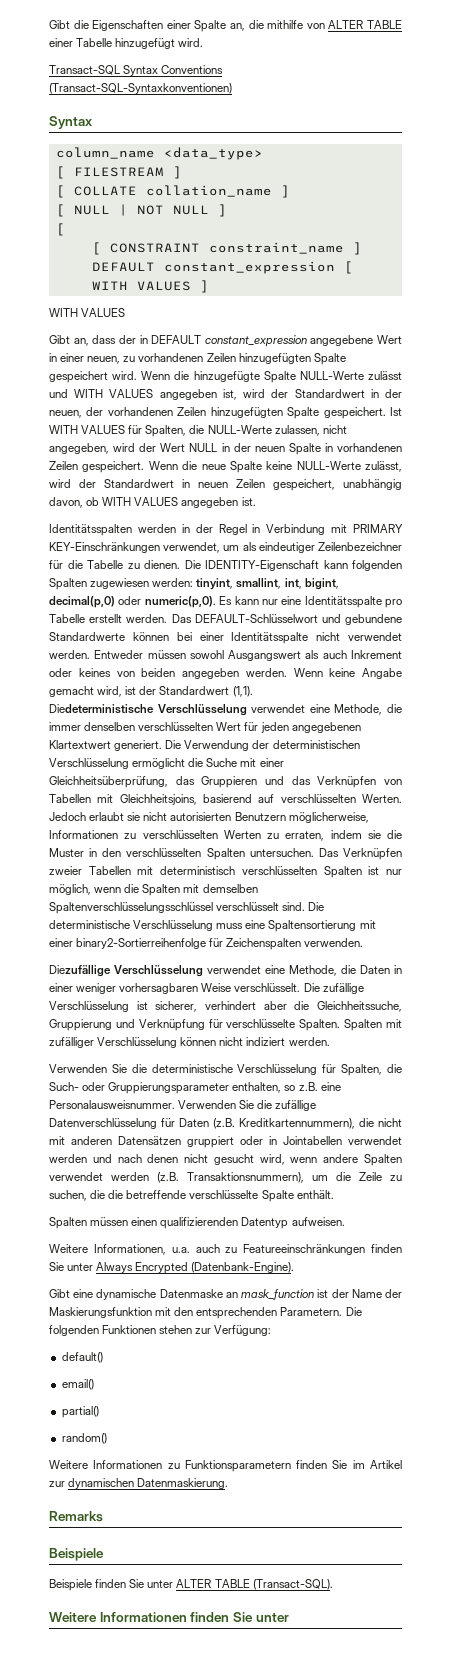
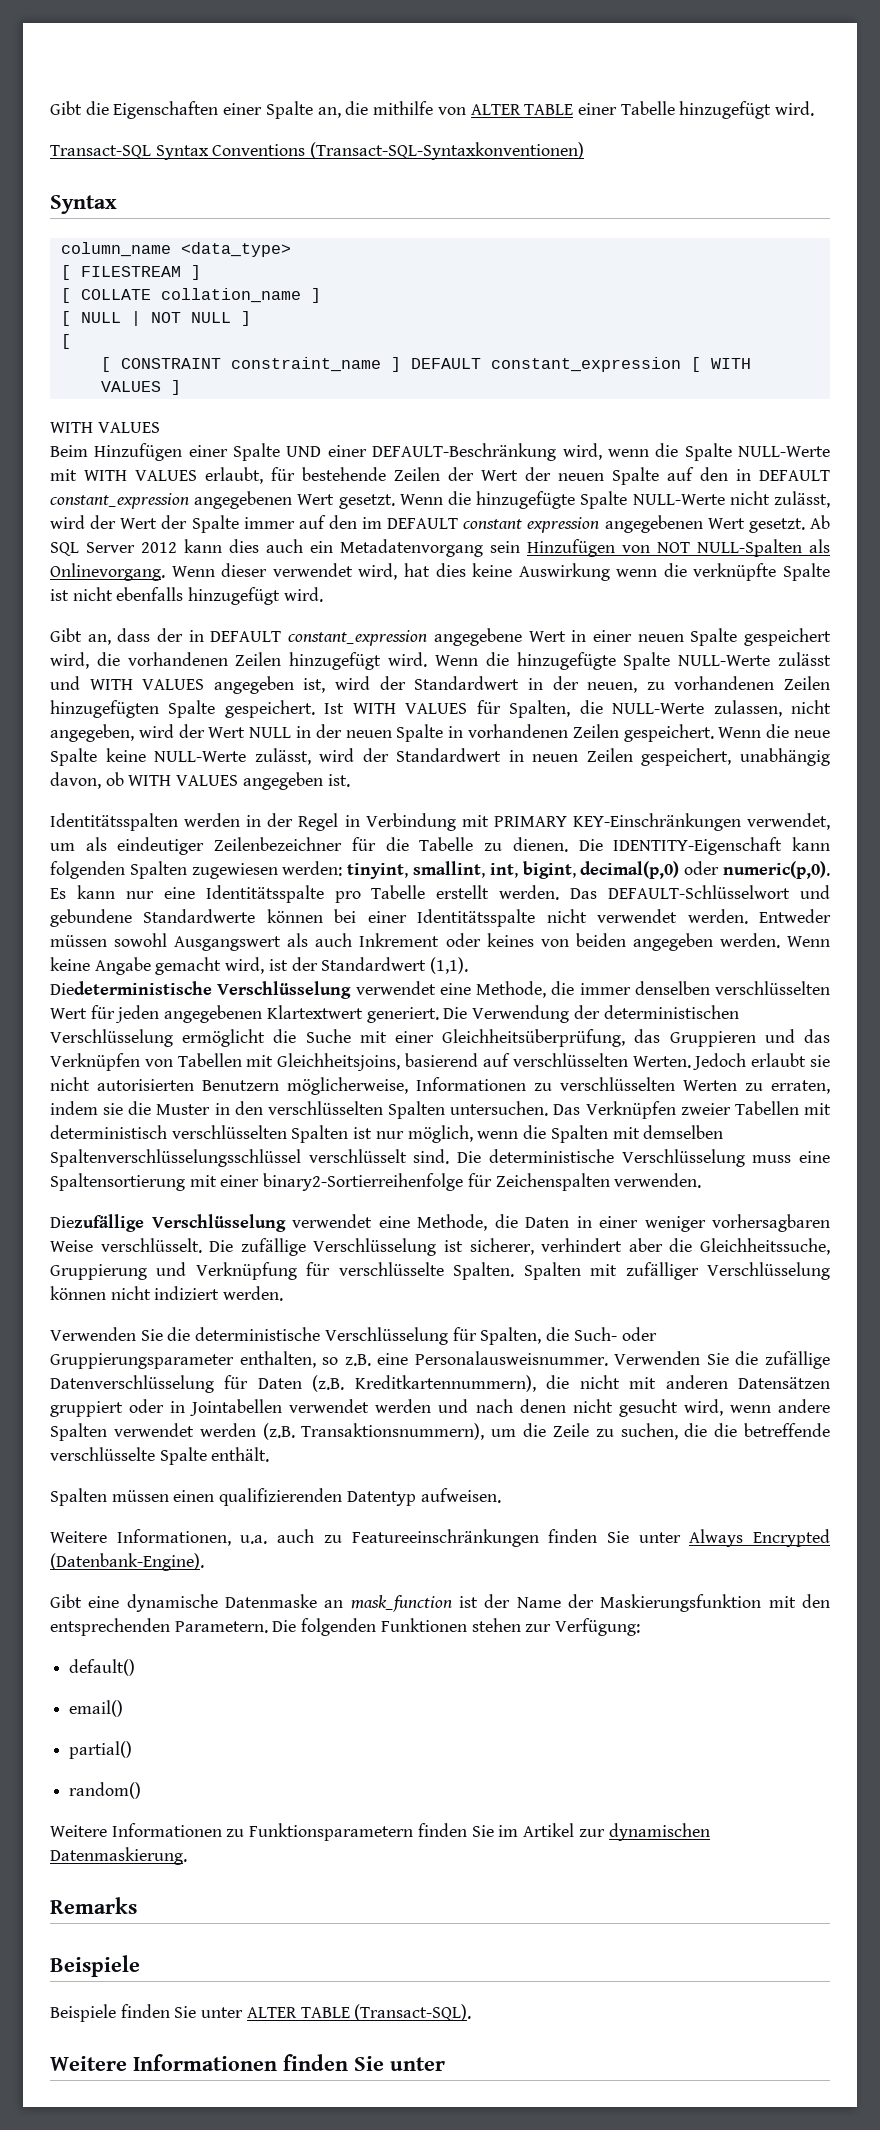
+ Beim Hinzufügen einer Spalte UND einer DEFAULT-Beschränkung wird, wenn die Spalte NULL-Werte mit WITH VALUES erlaubt, für bestehende Zeilen der Wert der neuen Spalte auf den in DEFAULT constant_expression angegebenen Wert gesetzt. Wenn die hinzugefügte Spalte NULL-Werte nicht zulässt, wird der Wert der Spalte immer auf den im DEFAULT constant expression angegebenen Wert gesetzt. Ab SQL Server 2012 kann dies auch ein Metadatenvorgang sein Hinzufügen von NOT NULL-Spalten als Onlinevorgang. Wenn dieser verwendet wird, hat dies keine Auswirkung wenn die verknüpfte Spalte ist nicht ebenfalls hinzugefügt wird.
- Gibt an, dass der in DEFAULT constant_expression angegebene Wert in einer neuen, zu vorhandenen Zeilen hinzugefügten Spalte gespeichert wird.
+ Gibt an, dass der in DEFAULT constant_expression angegebene Wert in einer neuen Spalte gespeichert wird, die vorhandenen Zeilen hinzugefügt wird.
- Wenn die hinzugefügte Spalte NULL-Werte zulässt und WITH VALUES angegeben ist, wird der Standardwert in der neuen, der vorhandenen Zeilen hinzugefügten Spalte gespeichert.
+ Wenn die hinzugefügte Spalte NULL-Werte zulässt und WITH VALUES angegeben ist, wird der Standardwert in der neuen, zu vorhandenen Zeilen hinzugefügten Spalte gespeichert.

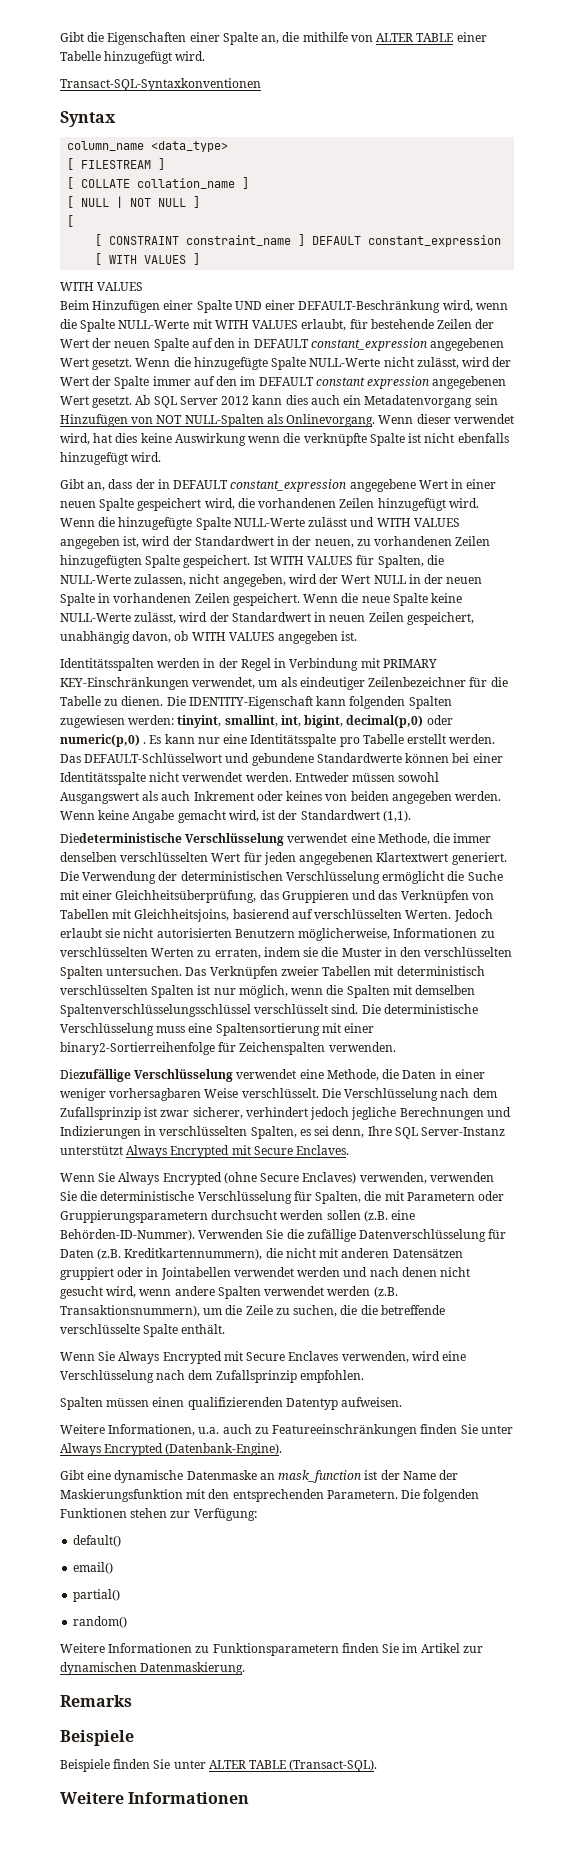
- Transact-SQL Syntax Conventions (Transact-SQL-Syntaxkonventionen)
+ Transact-SQL-Syntaxkonventionen
- Die IDENTITY-Eigenschaft kann folgenden Spalten zugewiesen werden: tinyint, smallint, int, bigint, decimal(p,0) oder numeric(p,0).
+ Die IDENTITY-Eigenschaft kann folgenden Spalten zugewiesen werden: tinyint, smallint, int, bigint, decimal(p,0) oder numeric(p,0) .
- Die zufällige Verschlüsselung ist sicherer, verhindert aber die Gleichheitssuche, Gruppierung und Verknüpfung für verschlüsselte Spalten. Spalten mit zufälliger Verschlüsselung können nicht indiziert werden.
- Verwenden Sie die deterministische Verschlüsselung für Spalten, die Such- oder Gruppierungsparameter enthalten, so z.B. eine Personalausweisnummer.
+ Die Verschlüsselung nach dem Zufallsprinzip ist zwar sicherer, verhindert jedoch jegliche Berechnungen und Indizierungen in verschlüsselten Spalten, es sei denn, Ihre SQL Server-Instanz unterstützt Always Encrypted mit Secure Enclaves.
+ Wenn Sie Always Encrypted (ohne Secure Enclaves) verwenden, verwenden Sie die deterministische Verschlüsselung für Spalten, die mit Parametern oder Gruppierungsparametern durchsucht werden sollen (z.B. eine Behörden-ID-Nummer).
+ Wenn Sie Always Encrypted mit Secure Enclaves verwenden, wird eine Verschlüsselung nach dem Zufallsprinzip empfohlen.
  Beispiele finden Sie unter ALTER TABLE (Transact-SQL).
- Weitere Informationen finden Sie unter
+ Weitere Informationen

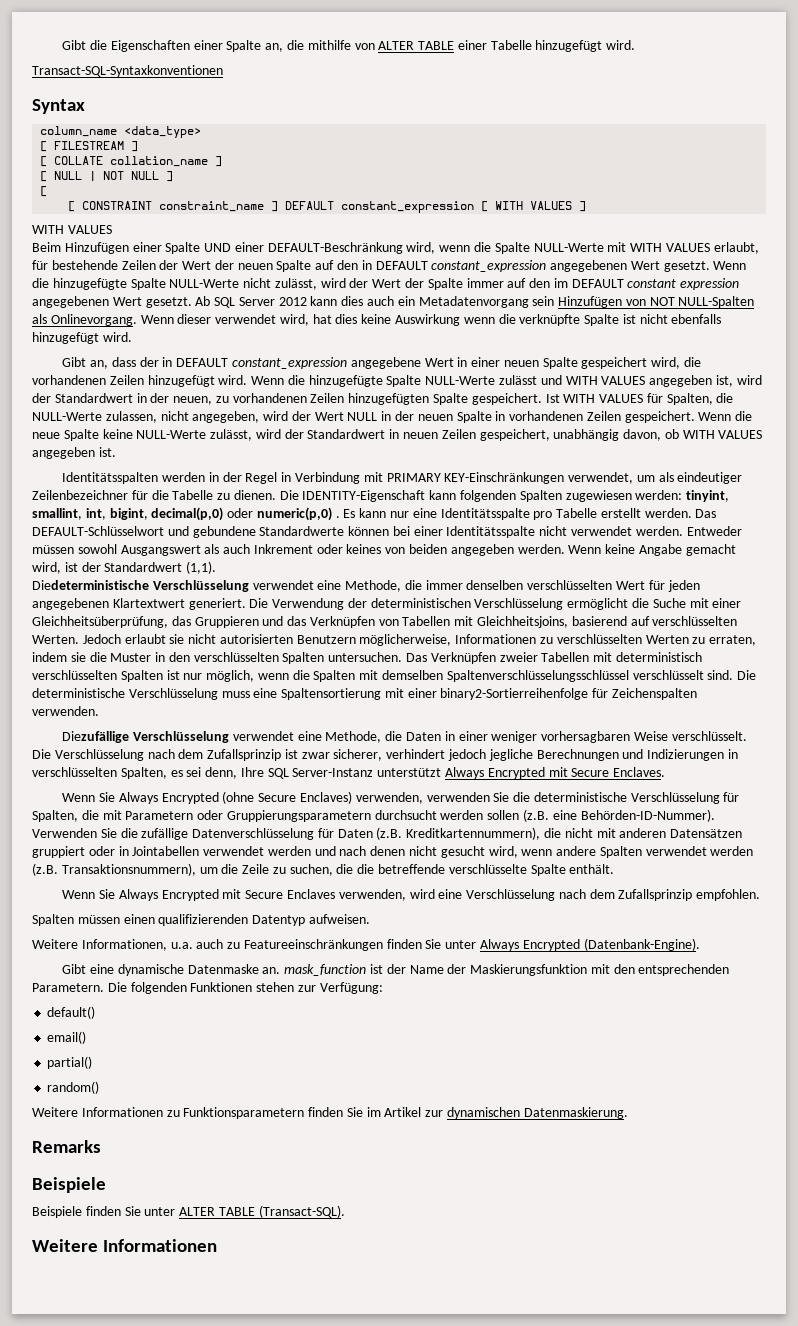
- Gibt eine dynamische Datenmaske an mask_function ist der Name der Maskierungsfunktion mit den entsprechenden Parametern.
+ Gibt eine dynamische Datenmaske an. mask_function ist der Name der Maskierungsfunktion mit den entsprechenden Parametern.

